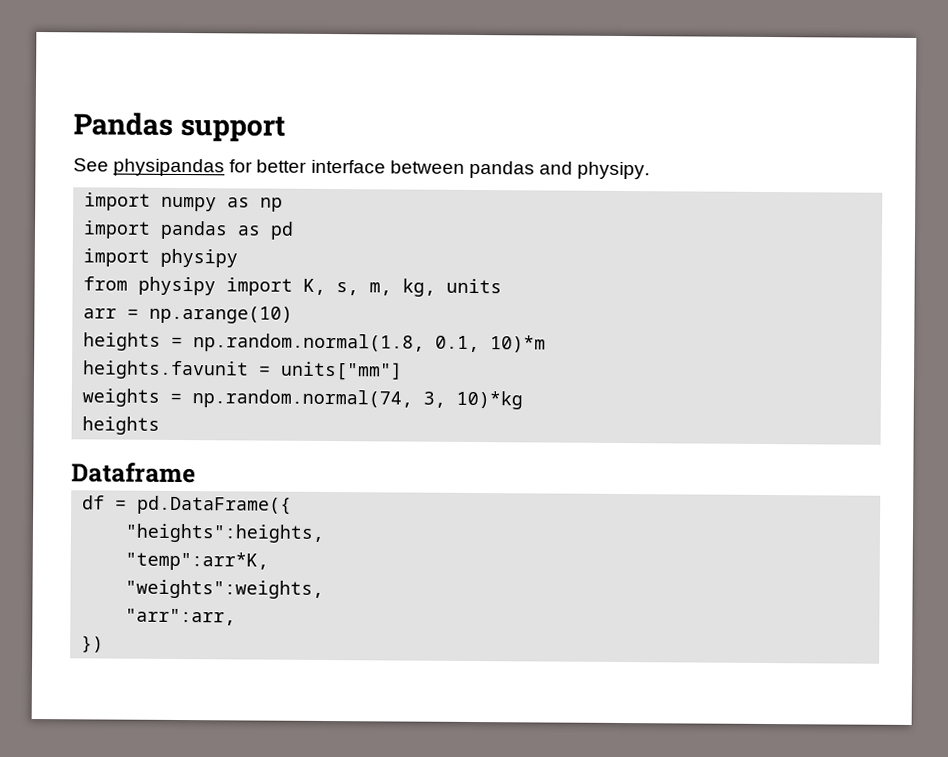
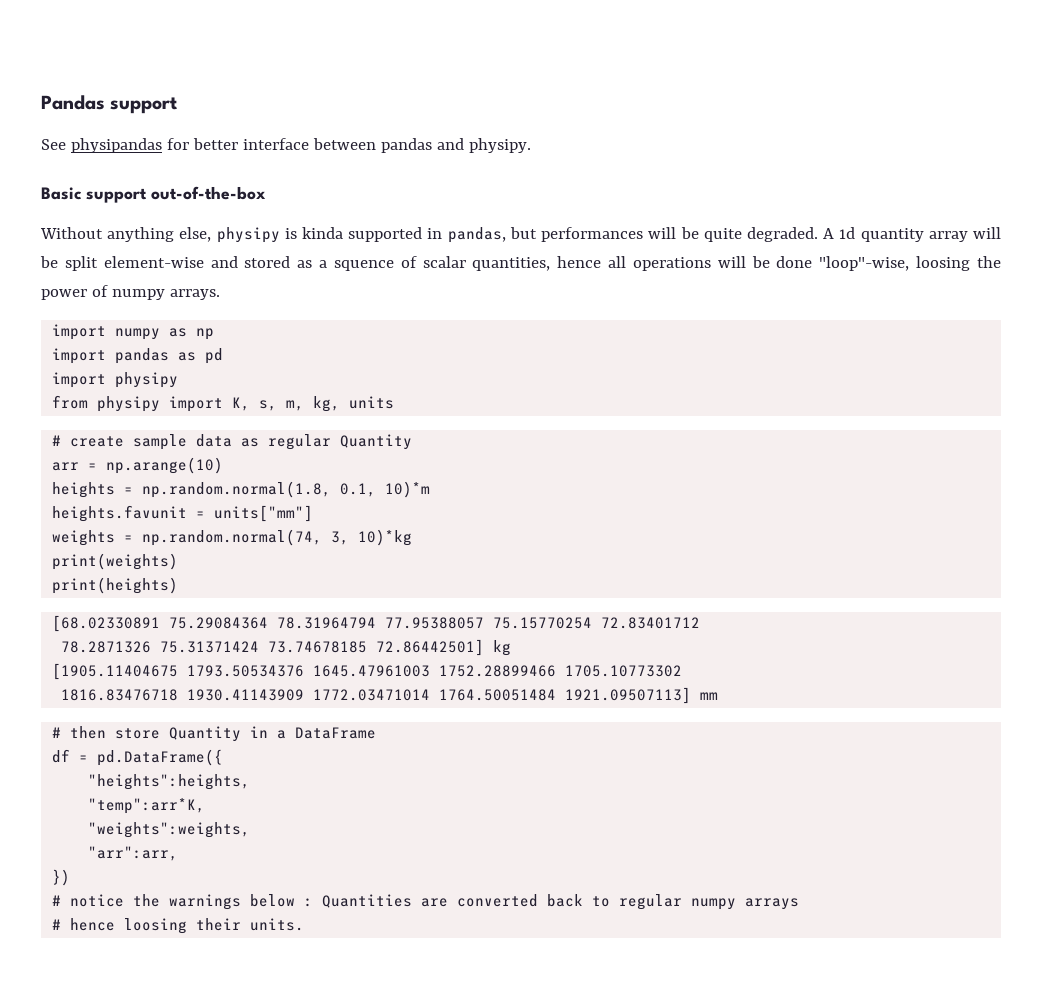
+ Basic support out-of-the-box
+ Without anything else, physipy is kinda supported in pandas, but performances will be quite degraded. A 1d quantity array will be split element-wise and stored as a squence of scalar quantities, hence all operations will be done "loop"-wise, loosing the power of numpy arrays.
+ # create sample data as regular Quantity
  weights = np.random.normal(74, 3, 10)*kg
- heights
- Dataframe
+ print(weights)
+ print(heights)
+ [68.02330891 75.29084364 78.31964794 77.95388057 75.15770254 72.83401712
+ 78.2871326 75.31371424 73.74678185 72.86442501] kg
+ [1905.11404675 1793.50534376 1645.47961003 1752.28899466 1705.10773302
+ 1816.83476718 1930.41143909 1772.03471014 1764.50051484 1921.09507113] mm
+ # then store Quantity in a DataFrame
+ # notice the warnings below : Quantities are converted back to regular numpy arrays
+ # hence loosing their units.

